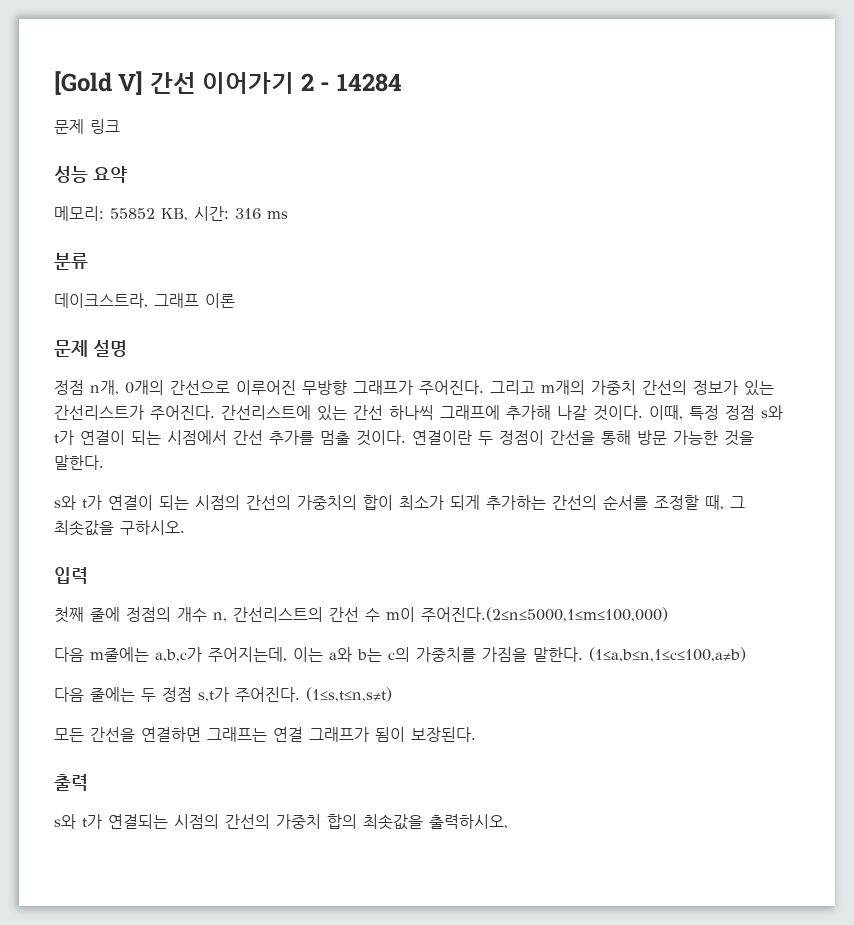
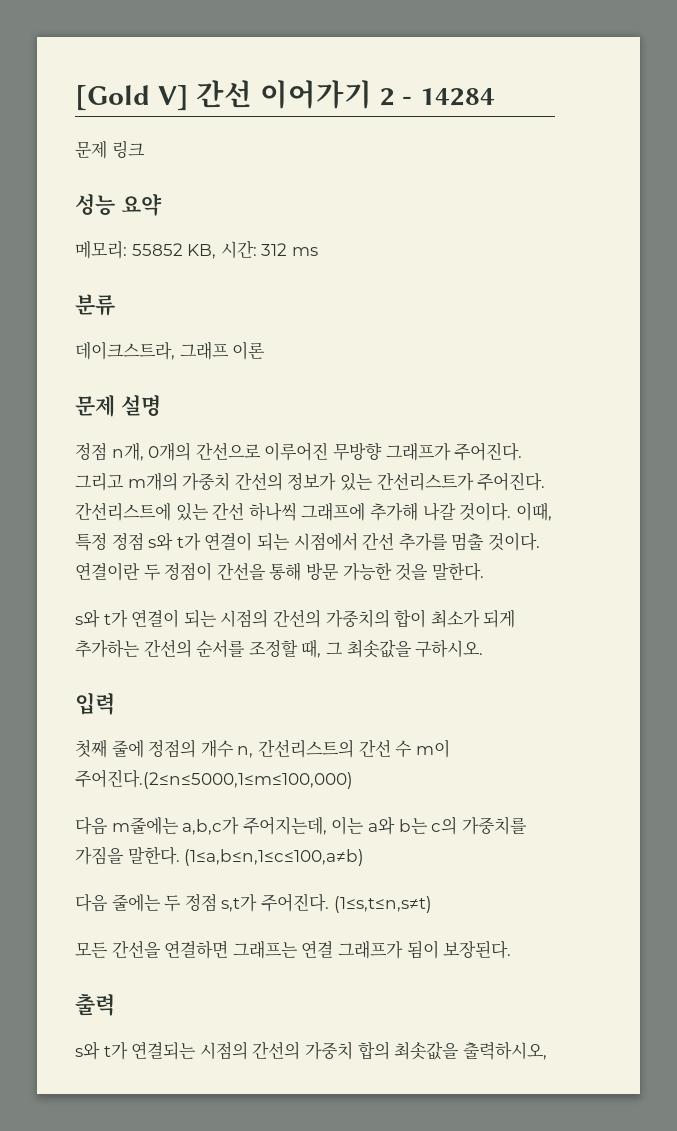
- 메모리: 55852 KB, 시간: 316 ms
+ 메모리: 55852 KB, 시간: 312 ms

